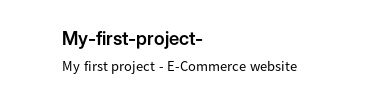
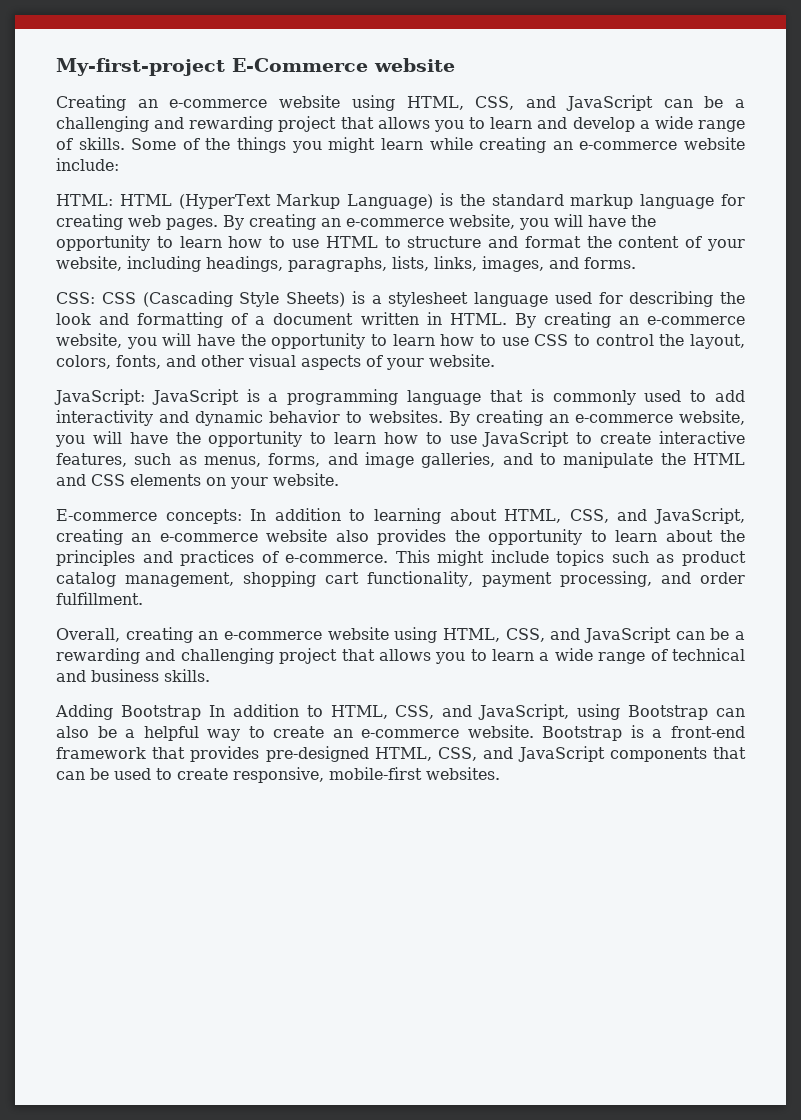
- My-first-project-
- My first project - E-Commerce website
+ My-first-project E-Commerce website
+ Creating an e-commerce website using HTML, CSS, and JavaScript can be a challenging and rewarding project that allows you to learn and develop a wide range of skills. Some of the things you might learn while creating an e-commerce website include:
+ HTML: HTML (HyperText Markup Language) is the standard markup language for creating web pages. By creating an e-commerce website, you will have the opportunity to learn how to use HTML to structure and format the content of your website, including headings, paragraphs, lists, links, images, and forms.
+ CSS: CSS (Cascading Style Sheets) is a stylesheet language used for describing the look and formatting of a document written in HTML. By creating an e-commerce website, you will have the opportunity to learn how to use CSS to control the layout, colors, fonts, and other visual aspects of your website.
+ JavaScript: JavaScript is a programming language that is commonly used to add interactivity and dynamic behavior to websites. By creating an e-commerce website, you will have the opportunity to learn how to use JavaScript to create interactive features, such as menus, forms, and image galleries, and to manipulate the HTML and CSS elements on your website.
+ E-commerce concepts: In addition to learning about HTML, CSS, and JavaScript, creating an e-commerce website also provides the opportunity to learn about the principles and practices of e-commerce. This might include topics such as product catalog management, shopping cart functionality, payment processing, and order fulfillment.
+ Overall, creating an e-commerce website using HTML, CSS, and JavaScript can be a rewarding and challenging project that allows you to learn a wide range of technical and business skills.
+ Adding Bootstrap In addition to HTML, CSS, and JavaScript, using Bootstrap can also be a helpful way to create an e-commerce website. Bootstrap is a front-end framework that provides pre-designed HTML, CSS, and JavaScript components that can be used to create responsive, mobile-first websites.

